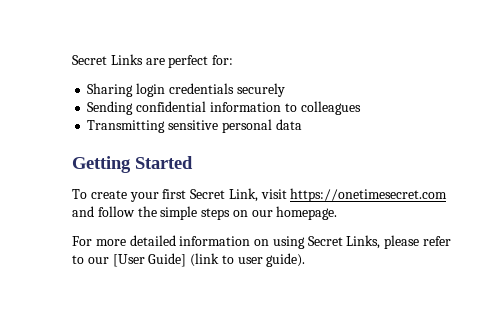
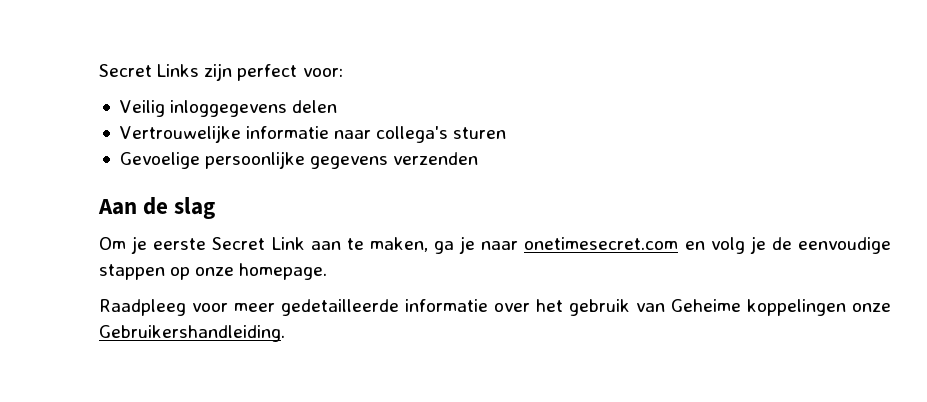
- Secret Links are perfect for:
- Sharing login credentials securely
- Sending confidential information to colleagues
- Transmitting sensitive personal data
- Getting Started
- To create your first Secret Link, visit https://onetimesecret.com and follow the simple steps on our homepage.
- For more detailed information on using Secret Links, please refer to our [User Guide] (link to user guide).
+ Secret Links zijn perfect voor:
+ Veilig inloggegevens delen
+ Vertrouwelijke informatie naar collega's sturen
+ Gevoelige persoonlijke gegevens verzenden
+ Aan de slag
+ Om je eerste Secret Link aan te maken, ga je naar onetimesecret.com en volg je de eenvoudige stappen op onze homepage.
+ Raadpleeg voor meer gedetailleerde informatie over het gebruik van Geheime koppelingen onze Gebruikershandleiding.

